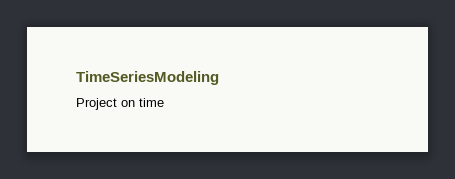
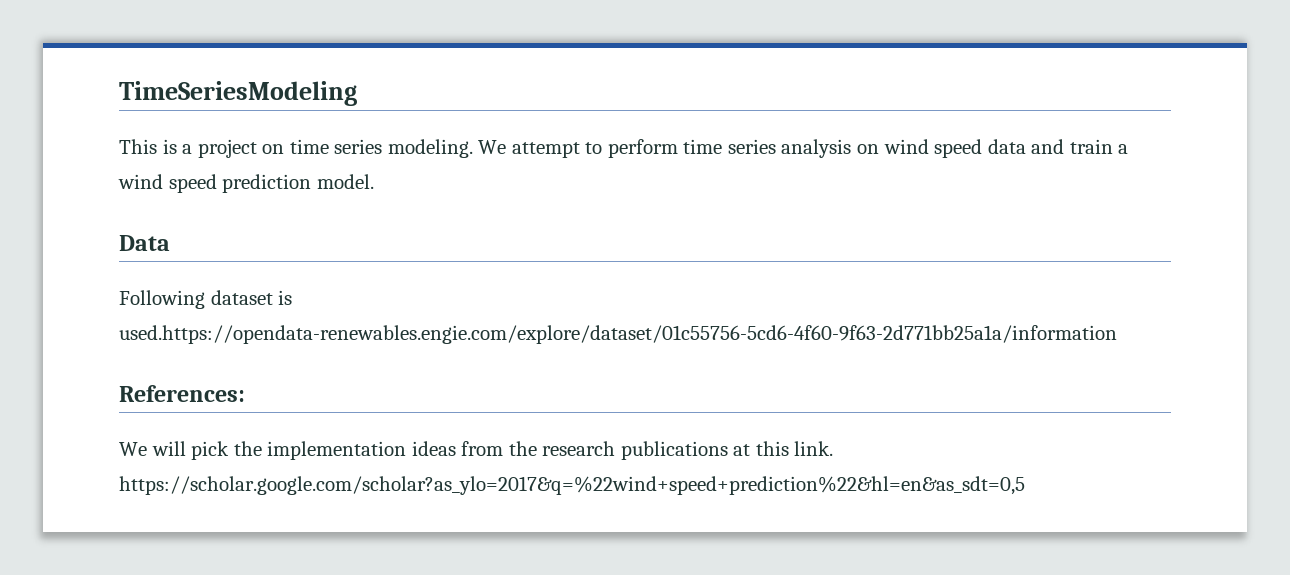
- Project on time
+ This is a project on time series modeling. We attempt to perform time series analysis on wind speed data and train a wind speed prediction model.
+ Data
+ Following dataset is used.https://opendata-renewables.engie.com/explore/dataset/01c55756-5cd6-4f60-9f63-2d771bb25a1a/information
+ References:
+ We will pick the implementation ideas from the research publications at this link. https://scholar.google.com/scholar?as_ylo=2017&q=%22wind+speed+prediction%22&hl=en&as_sdt=0,5

